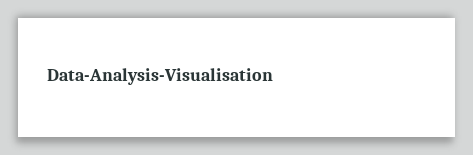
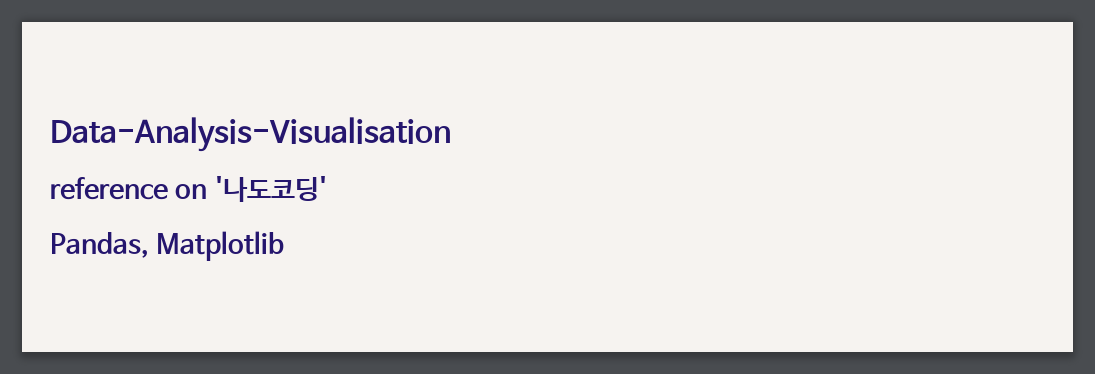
+ reference on '나도코딩'
+ Pandas, Matplotlib

